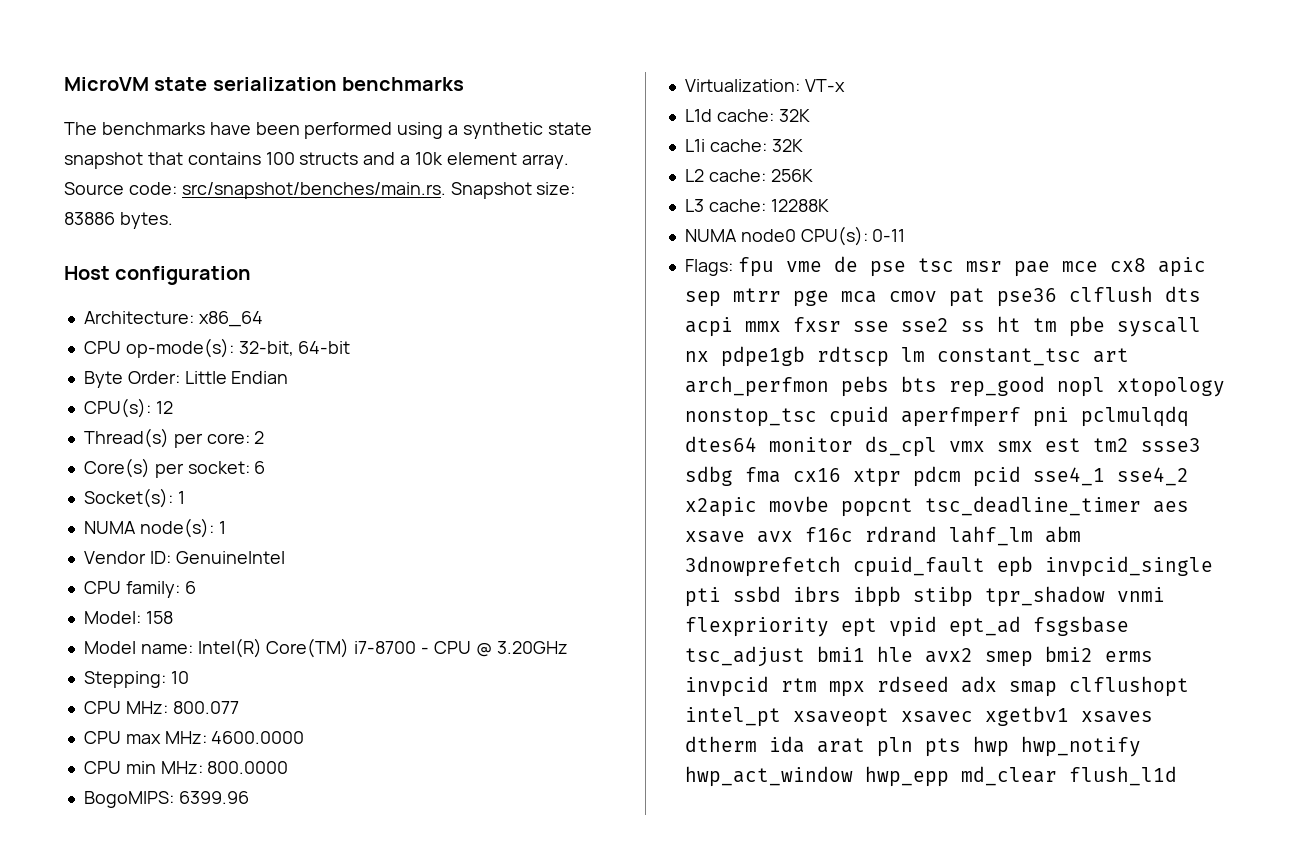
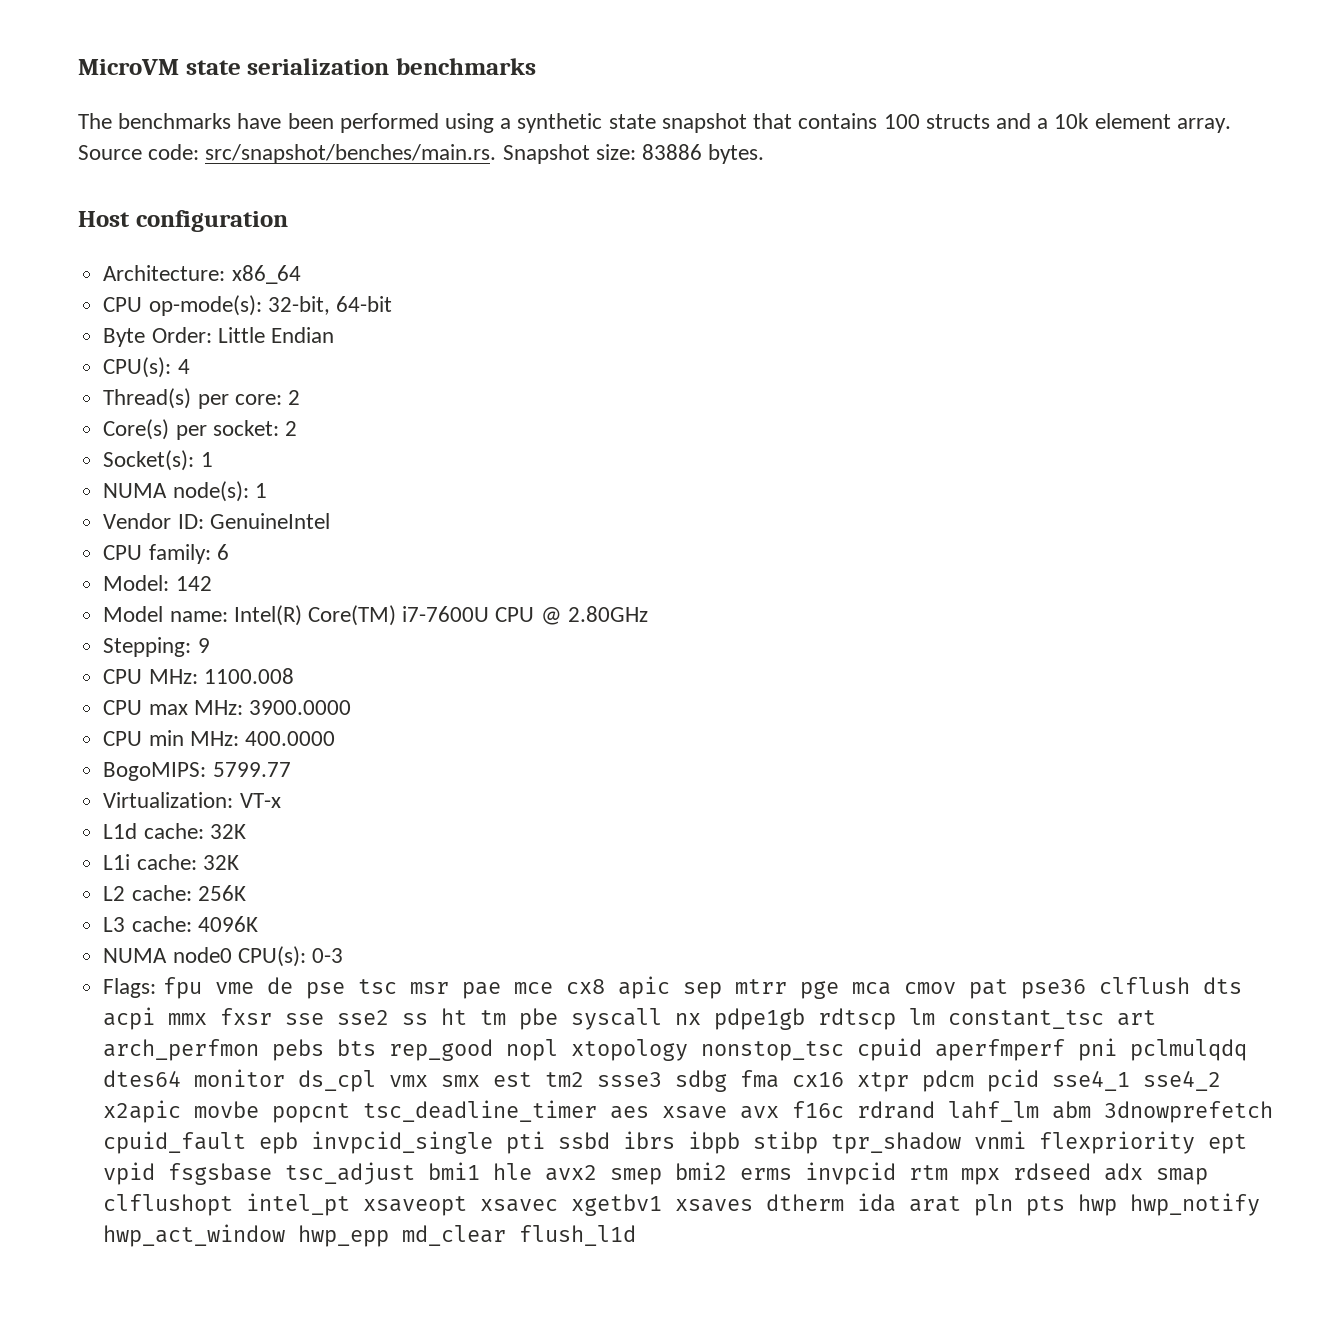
- CPU(s): 12
+ CPU(s): 4
- Core(s) per socket: 6
+ Core(s) per socket: 2
- Model: 158
+ Model: 142
- Model name: Intel(R) Core(TM) i7-8700 - CPU @ 3.20GHz
+ Model name: Intel(R) Core(TM) i7-7600U CPU @ 2.80GHz
- Stepping: 10
+ Stepping: 9
- CPU MHz: 800.077
+ CPU MHz: 1100.008
- CPU max MHz: 4600.0000
+ CPU max MHz: 3900.0000
- CPU min MHz: 800.0000
+ CPU min MHz: 400.0000
- BogoMIPS: 6399.96
+ BogoMIPS: 5799.77
- L3 cache: 12288K
+ L3 cache: 4096K
- NUMA node0 CPU(s): 0-11
+ NUMA node0 CPU(s): 0-3
- fpu vme de pse tsc msr pae mce cx8 apic sep mtrr pge mca cmov pat pse36 clflush dts acpi mmx fxsr sse sse2 ss ht tm pbe syscall nx pdpe1gb rdtscp lm constant_tsc art arch_perfmon pebs bts rep_good nopl xtopology nonstop_tsc cpuid aperfmperf pni pclmulqdq dtes64 monitor ds_cpl vmx smx est tm2 ssse3 sdbg fma cx16 xtpr pdcm pcid sse4_1 sse4_2 x2apic movbe popcnt tsc_deadline_timer aes xsave avx f16c rdrand lahf_lm abm 3dnowprefetch cpuid_fault epb invpcid_single pti ssbd ibrs ibpb stibp tpr_shadow vnmi flexpriority ept vpid ept_ad fsgsbase tsc_adjust bmi1 hle avx2 smep bmi2 erms invpcid rtm mpx rdseed adx smap clflushopt intel_pt xsaveopt xsavec xgetbv1 xsaves dtherm ida arat pln pts hwp hwp_notify hwp_act_window hwp_epp md_clear flush_l1d
+ fpu vme de pse tsc msr pae mce cx8 apic sep mtrr pge mca cmov pat pse36 clflush dts acpi mmx fxsr sse sse2 ss ht tm pbe syscall nx pdpe1gb rdtscp lm constant_tsc art arch_perfmon pebs bts rep_good nopl xtopology nonstop_tsc cpuid aperfmperf pni pclmulqdq dtes64 monitor ds_cpl vmx smx est tm2 ssse3 sdbg fma cx16 xtpr pdcm pcid sse4_1 sse4_2 x2apic movbe popcnt tsc_deadline_timer aes xsave avx f16c rdrand lahf_lm abm 3dnowprefetch cpuid_fault epb invpcid_single pti ssbd ibrs ibpb stibp tpr_shadow vnmi flexpriority ept vpid fsgsbase tsc_adjust bmi1 hle avx2 smep bmi2 erms invpcid rtm mpx rdseed adx smap clflushopt intel_pt xsaveopt xsavec xgetbv1 xsaves dtherm ida arat pln pts hwp hwp_notify hwp_act_window hwp_epp md_clear flush_l1d

